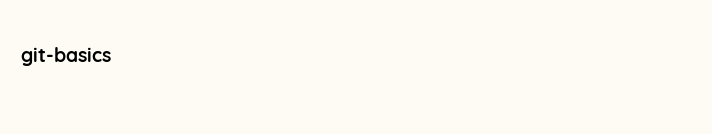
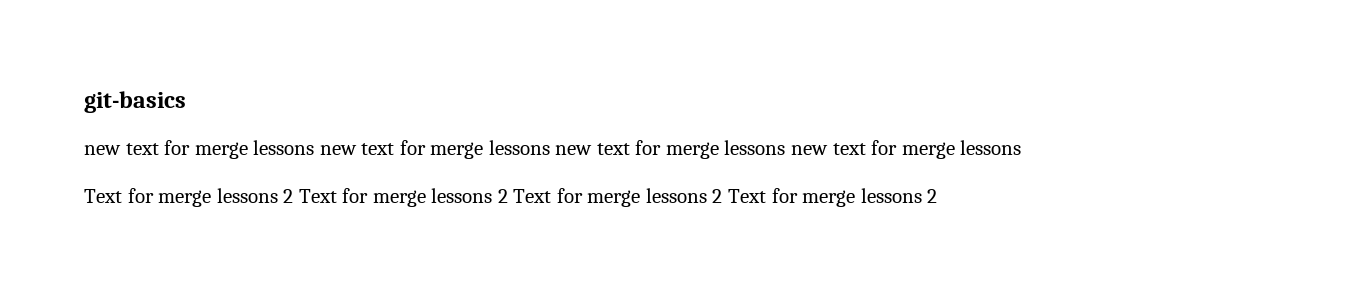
+ new text for merge lessons new text for merge lessons new text for merge lessons new text for merge lessons
+ Text for merge lessons 2 Text for merge lessons 2 Text for merge lessons 2 Text for merge lessons 2

